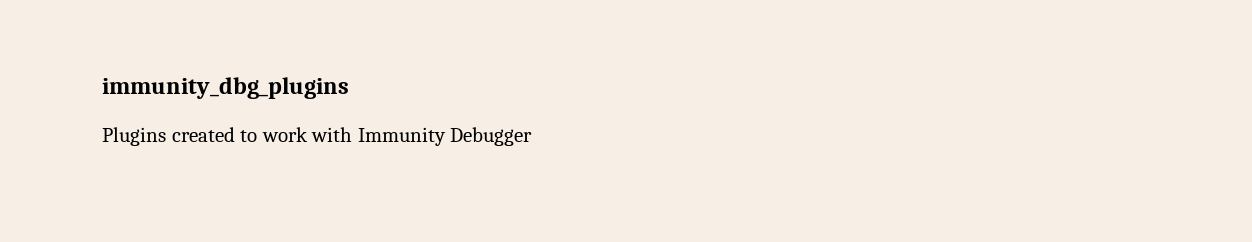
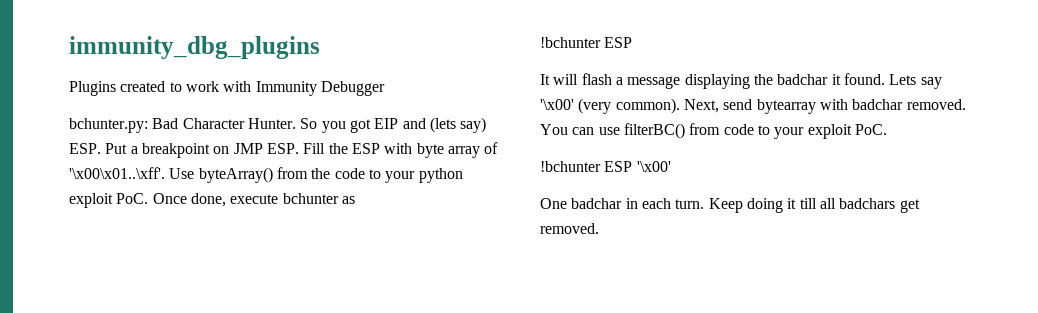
+ bchunter.py: Bad Character Hunter. So you got EIP and (lets say) ESP. Put a breakpoint on JMP ESP. Fill the ESP with byte array of '\x00\x01..\xff'. Use byteArray() from the code to your python exploit PoC. Once done, execute bchunter as
+ !bchunter ESP
+ It will flash a message displaying the badchar it found. Lets say '\x00' (very common). Next, send bytearray with badchar removed. You can use filterBC() from code to your exploit PoC.
+ !bchunter ESP '\x00'
+ One badchar in each turn. Keep doing it till all badchars get removed.

